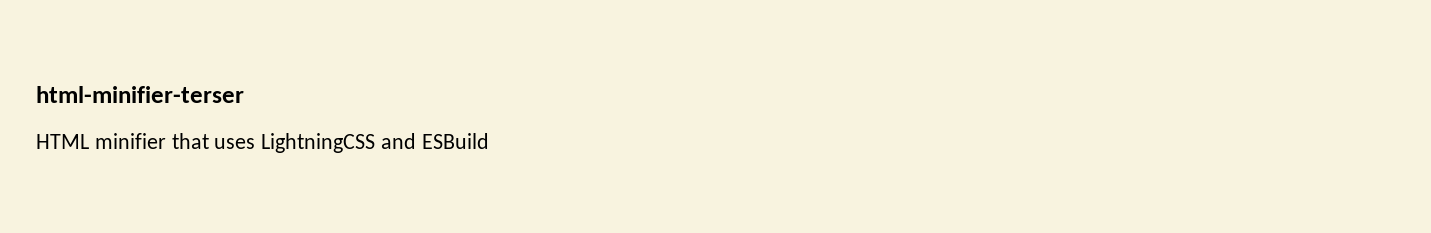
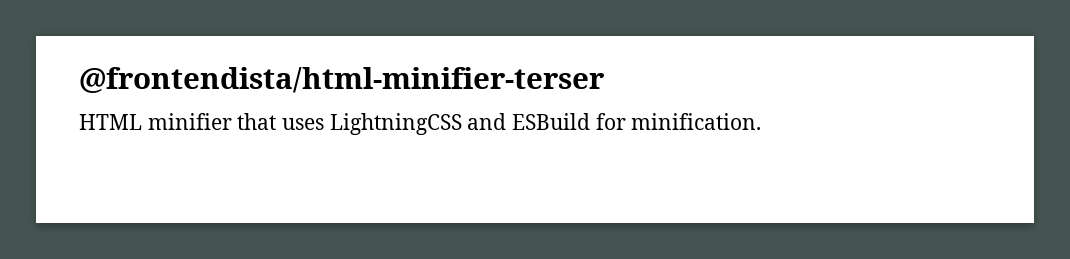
- html-minifier-terser
+ @frontendista/html-minifier-terser
- HTML minifier that uses LightningCSS and ESBuild
+ HTML minifier that uses LightningCSS and ESBuild for minification.

